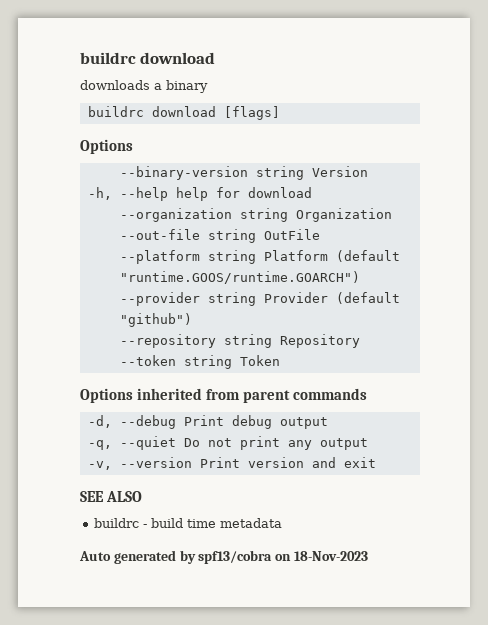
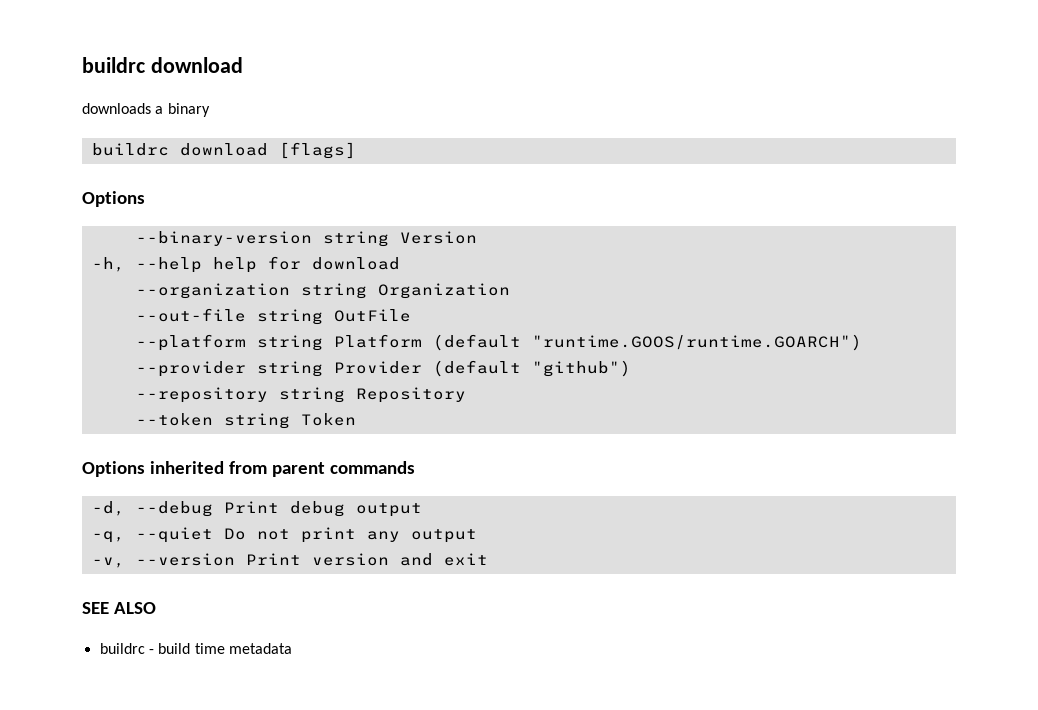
- Auto generated by spf13/cobra on 18-Nov-2023

